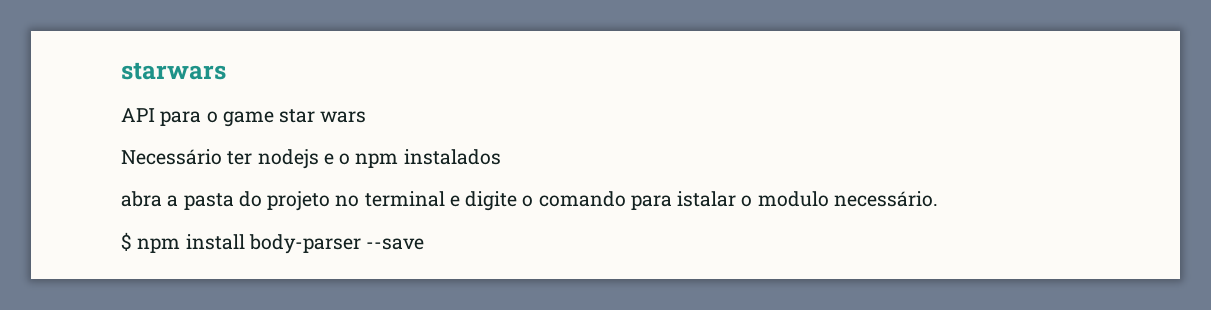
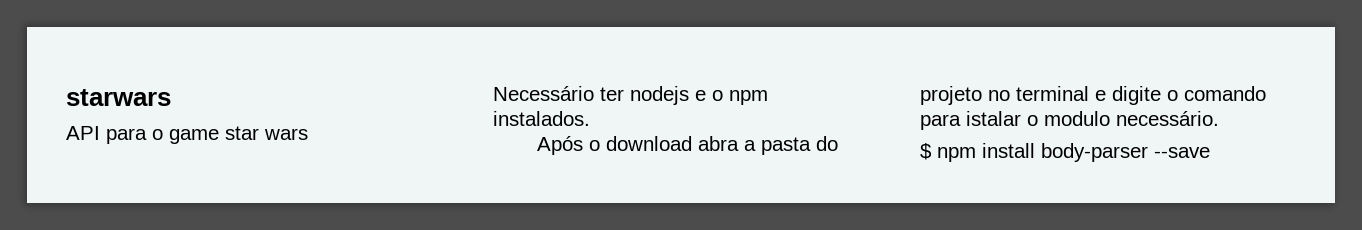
- Necessário ter nodejs e o npm instalados
- abra a pasta do projeto no terminal e digite o comando para istalar o modulo necessário.
+ Necessário ter nodejs e o npm instalados.
+ Após o download abra a pasta do projeto no terminal e digite o comando para istalar o modulo necessário.

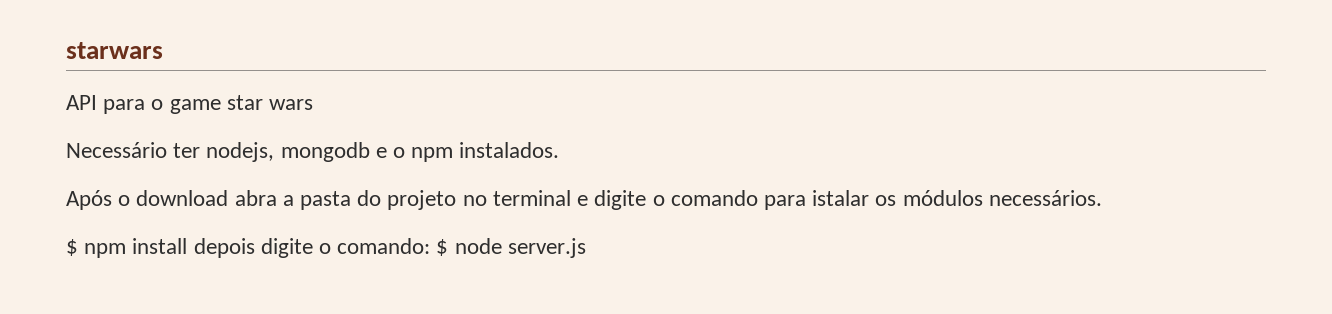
- Necessário ter nodejs e o npm instalados.
+ Necessário ter nodejs, mongodb e o npm instalados.
- Após o download abra a pasta do projeto no terminal e digite o comando para istalar o modulo necessário.
+ Após o download abra a pasta do projeto no terminal e digite o comando para istalar os módulos necessários.
- $ npm install body-parser --save
+ $ npm install depois digite o comando: $ node server.js

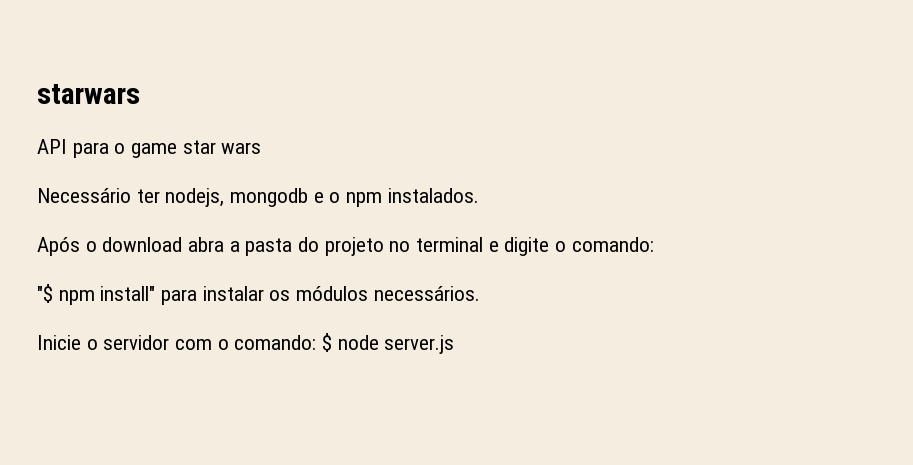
- Após o download abra a pasta do projeto no terminal e digite o comando para istalar os módulos necessários.
- $ npm install depois digite o comando: $ node server.js
+ Após o download abra a pasta do projeto no terminal e digite o comando:
+ "$ npm install" para instalar os módulos necessários.
+ Inicie o servidor com o comando: $ node server.js

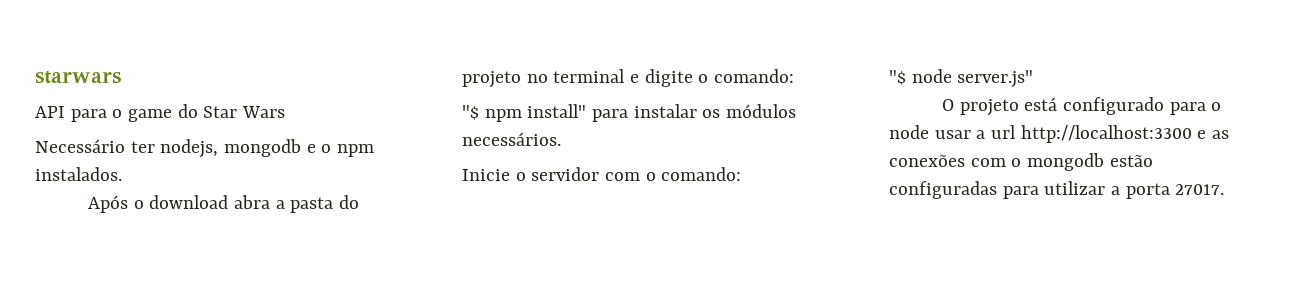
- API para o game star wars
+ API para o game do Star Wars
- Inicie o servidor com o comando: $ node server.js
+ Inicie o servidor com o comando:
+ "$ node server.js"
+ O projeto está configurado para o node usar a url http://localhost:3300 e as conexões com o mongodb estão configuradas para utilizar a porta 27017.

